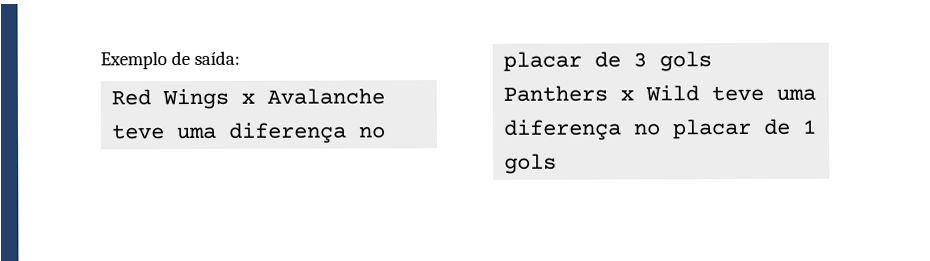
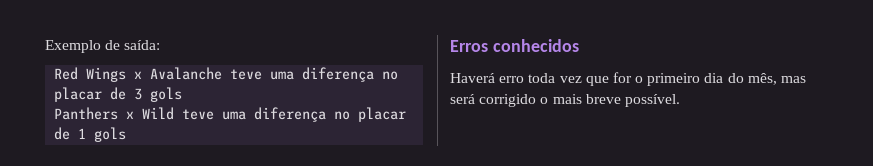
+ Erros conhecidos
+ Haverá erro toda vez que for o primeiro dia do mês, mas será corrigido o mais breve possível.

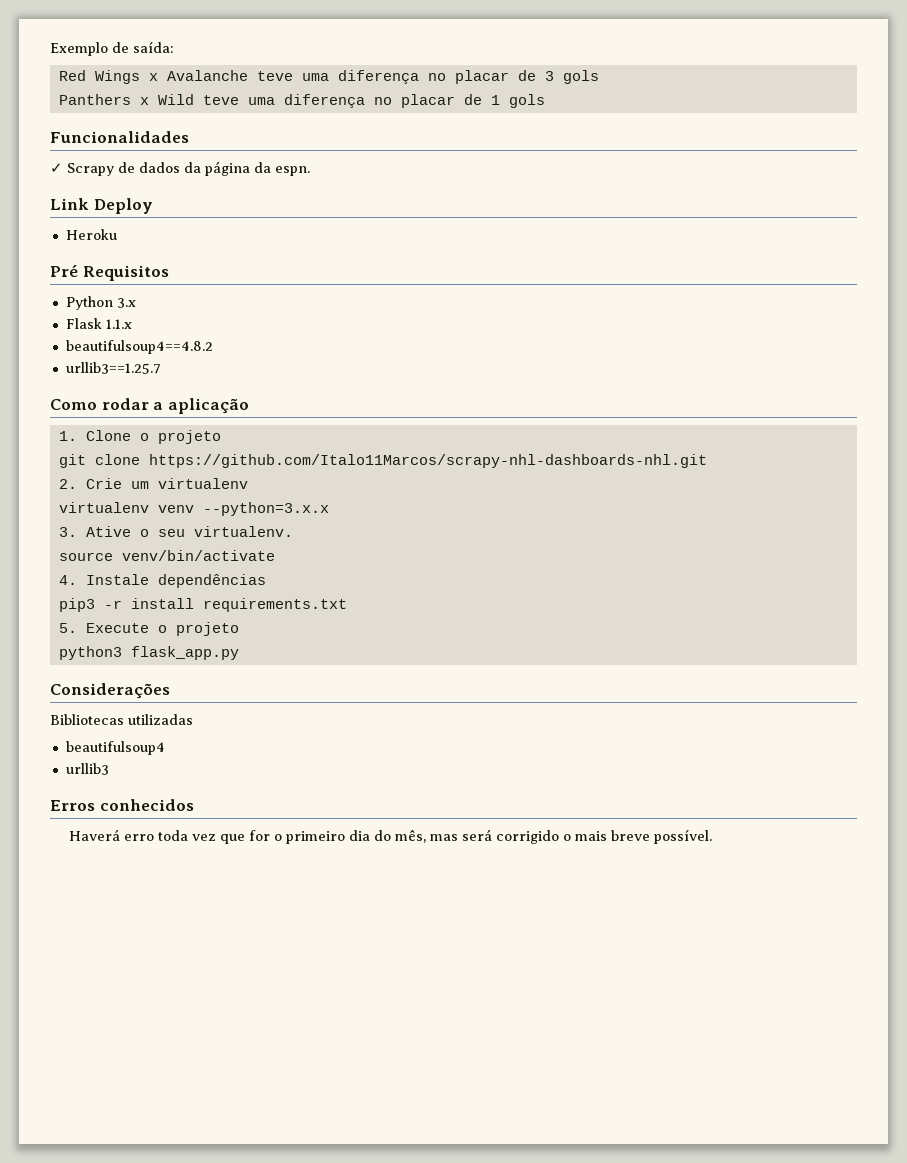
+ Funcionalidades
+ ✓ Scrapy de dados da página da espn.
+ Link Deploy
+ Heroku
+ Pré Requisitos
+ Python 3.x
+ Flask 1.1.x
+ beautifulsoup4==4.8.2
+ urllib3==1.25.7
+ Como rodar a aplicação
+ 1. Clone o projeto
+ git clone https://github.com/Italo11Marcos/scrapy-nhl-dashboards-nhl.git
+ 2. Crie um virtualenv
+ virtualenv venv --python=3.x.x
+ 3. Ative o seu virtualenv.
+ source venv/bin/activate
+ 4. Instale dependências
+ pip3 -r install requirements.txt
+ 5. Execute o projeto
+ python3 flask_app.py
+ Considerações
+ Bibliotecas utilizadas
+ beautifulsoup4
+ urllib3

